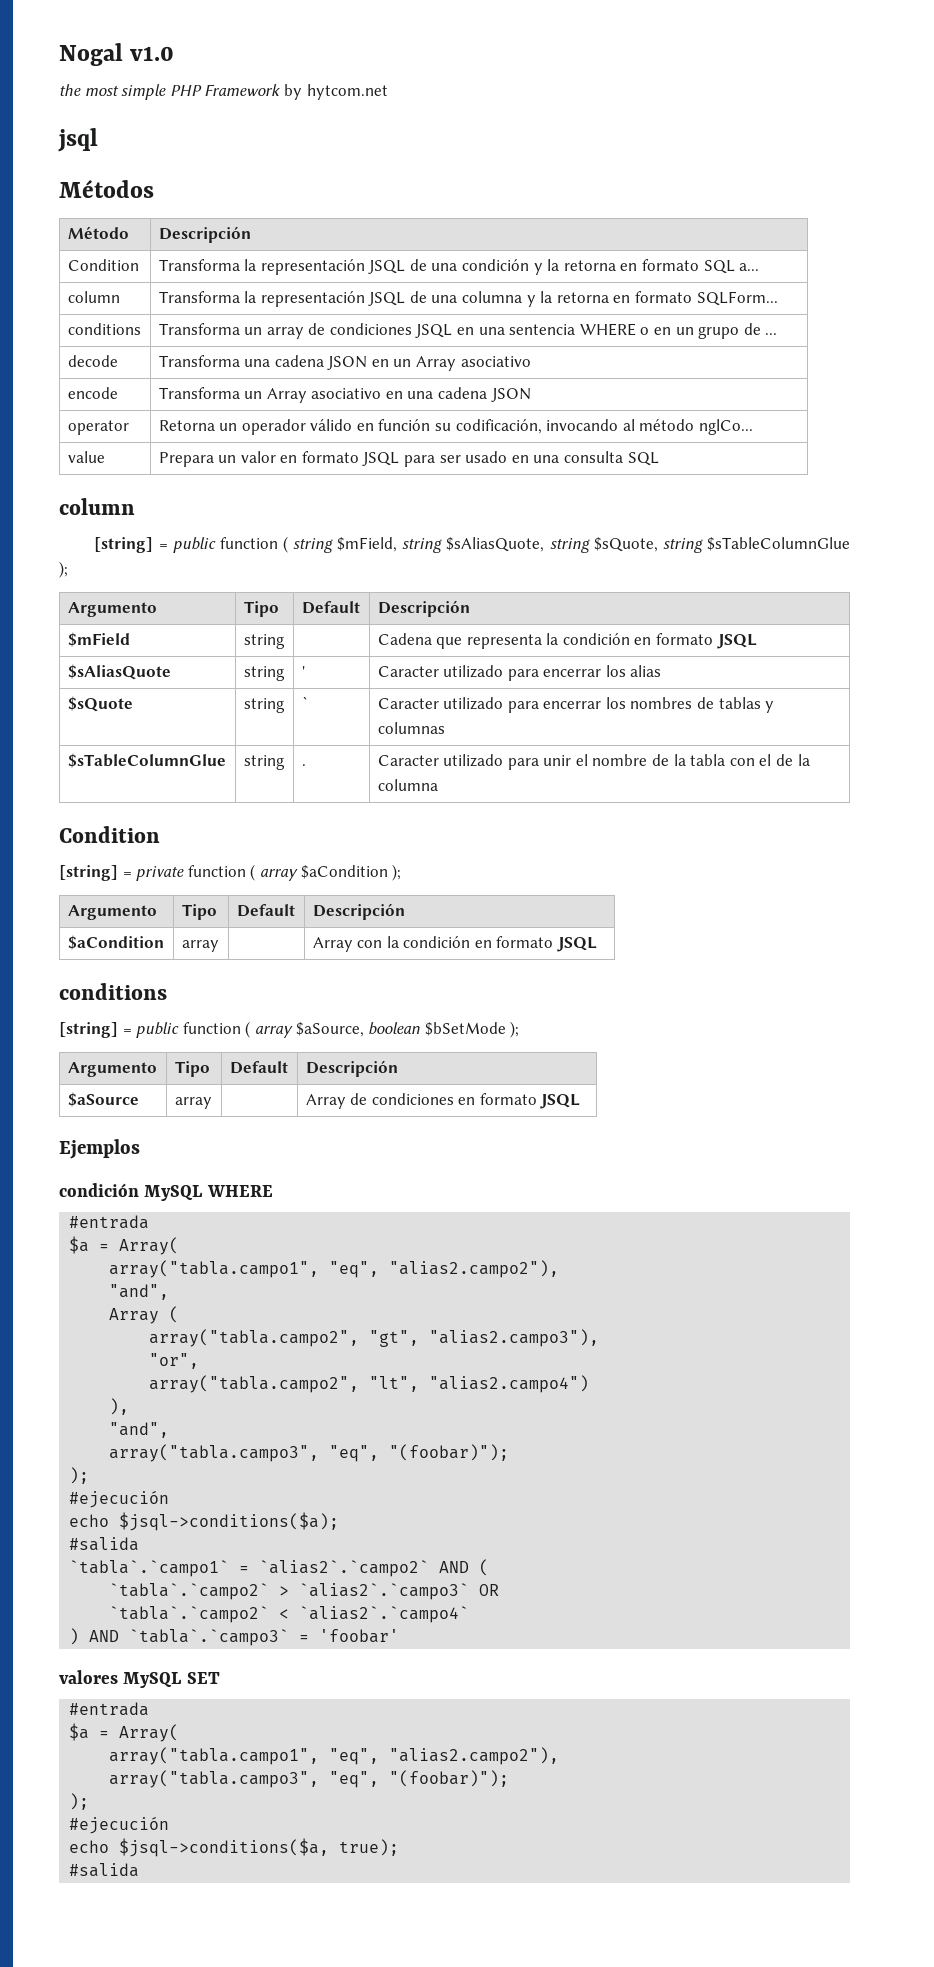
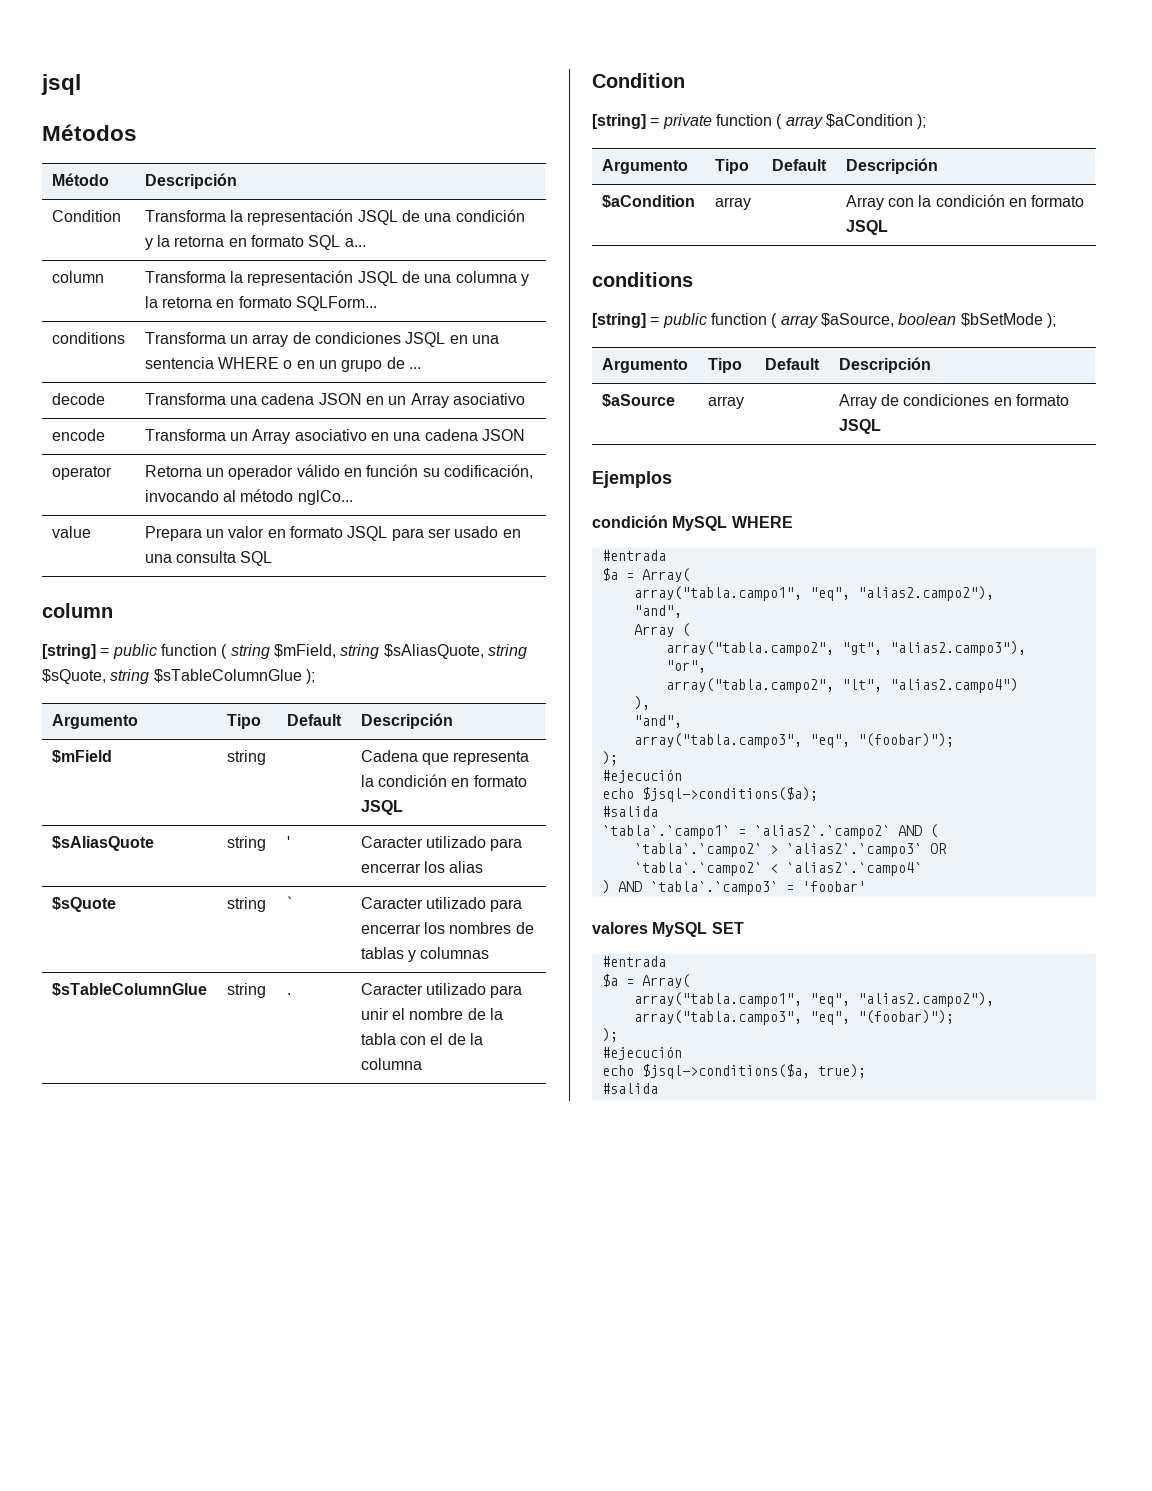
- Nogal v1.0
- the most simple PHP Framework by hytcom.net

